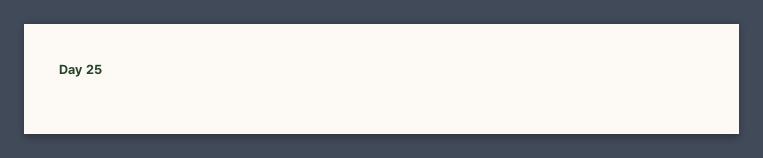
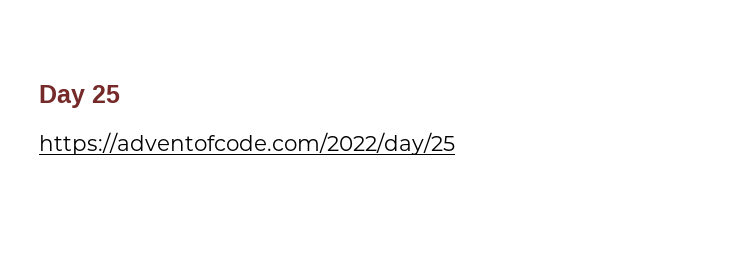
+ https://adventofcode.com/2022/day/25

